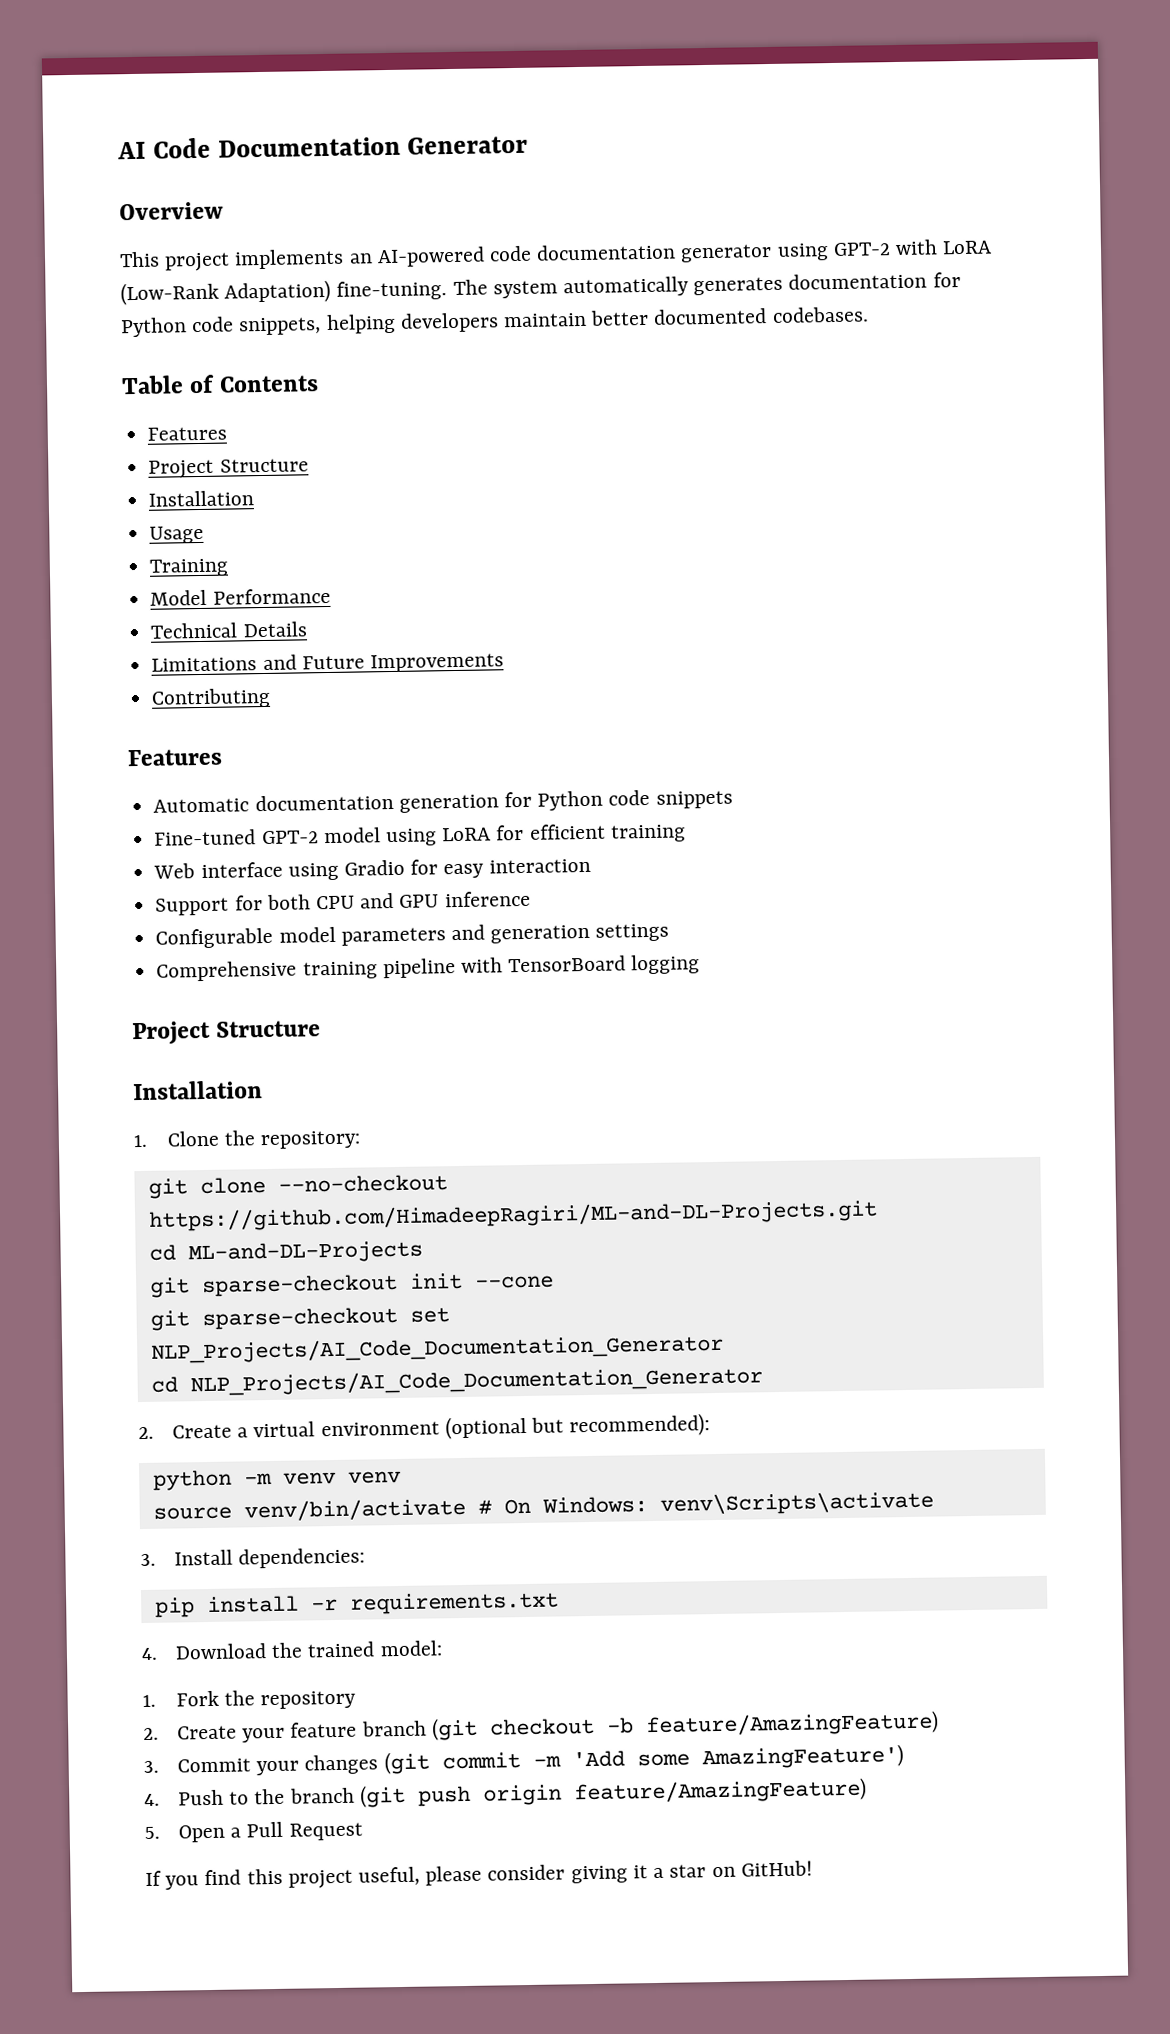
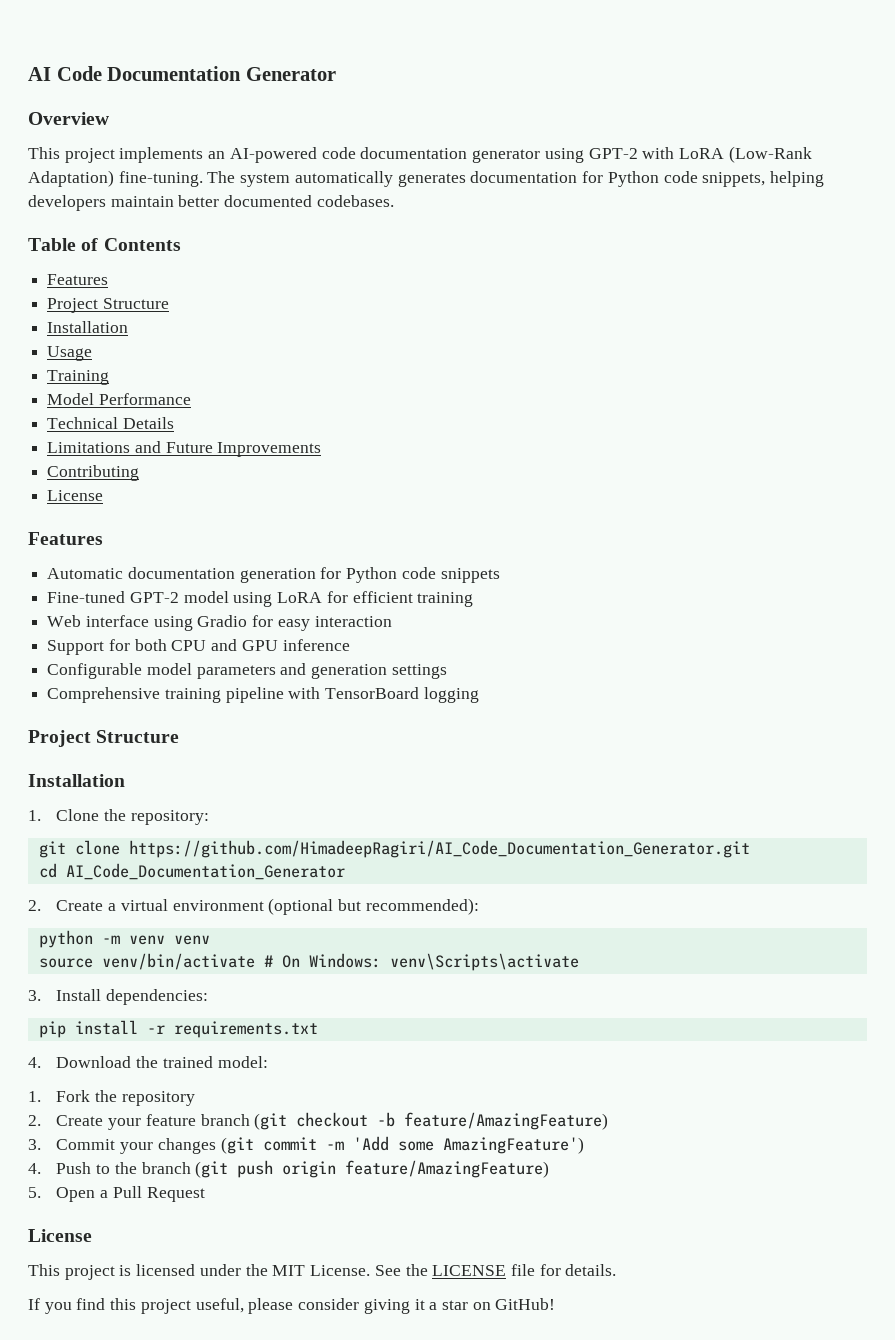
  Contributing
+ License
- git clone --no-checkout https://github.com/HimadeepRagiri/ML-and-DL-Projects.git
- cd ML-and-DL-Projects
- git sparse-checkout init --cone
- git sparse-checkout set NLP_Projects/AI_Code_Documentation_Generator
- cd NLP_Projects/AI_Code_Documentation_Generator
+ git clone https://github.com/HimadeepRagiri/AI_Code_Documentation_Generator.git
+ cd AI_Code_Documentation_Generator
  5. Open a Pull Request
+ License
+ This project is licensed under the MIT License. See the LICENSE file for details.

